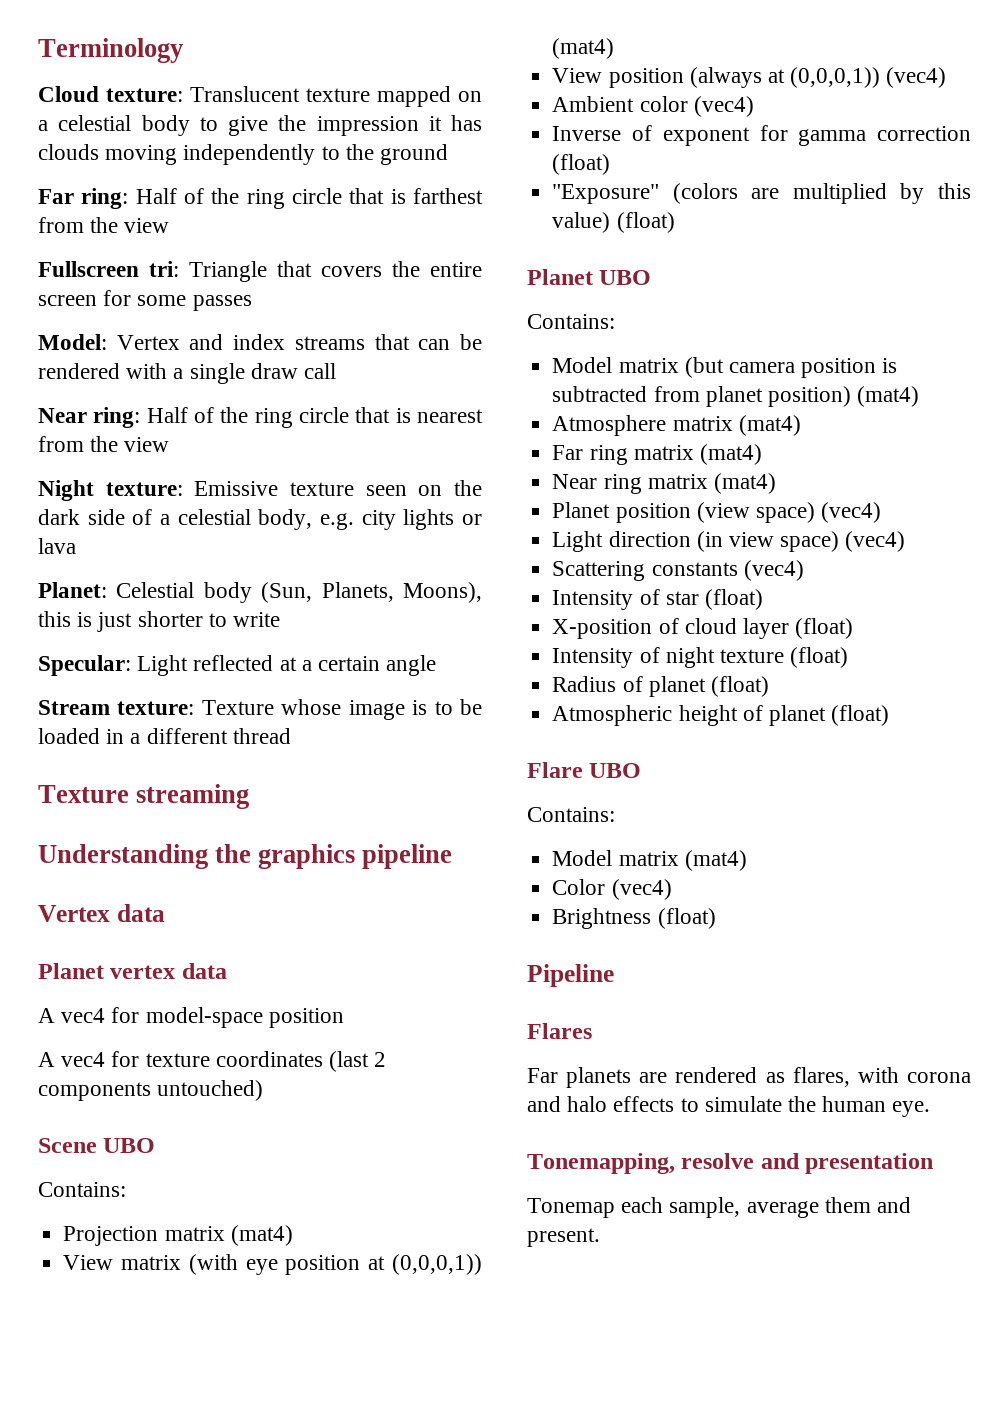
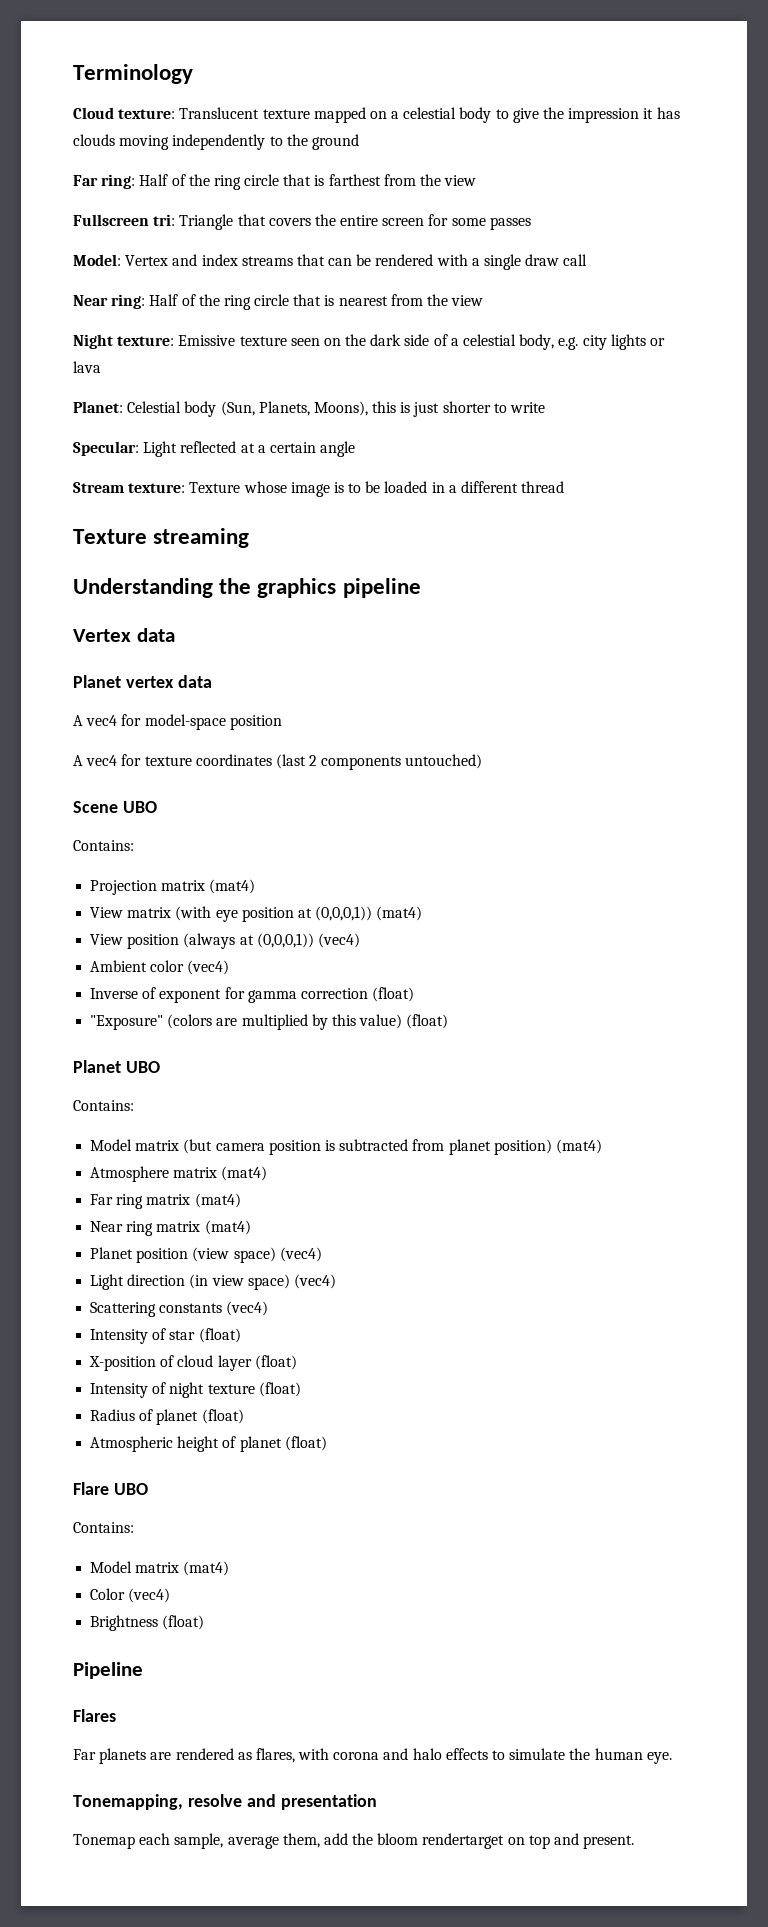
- Tonemap each sample, average them and present.
+ Tonemap each sample, average them, add the bloom rendertarget on top and present.

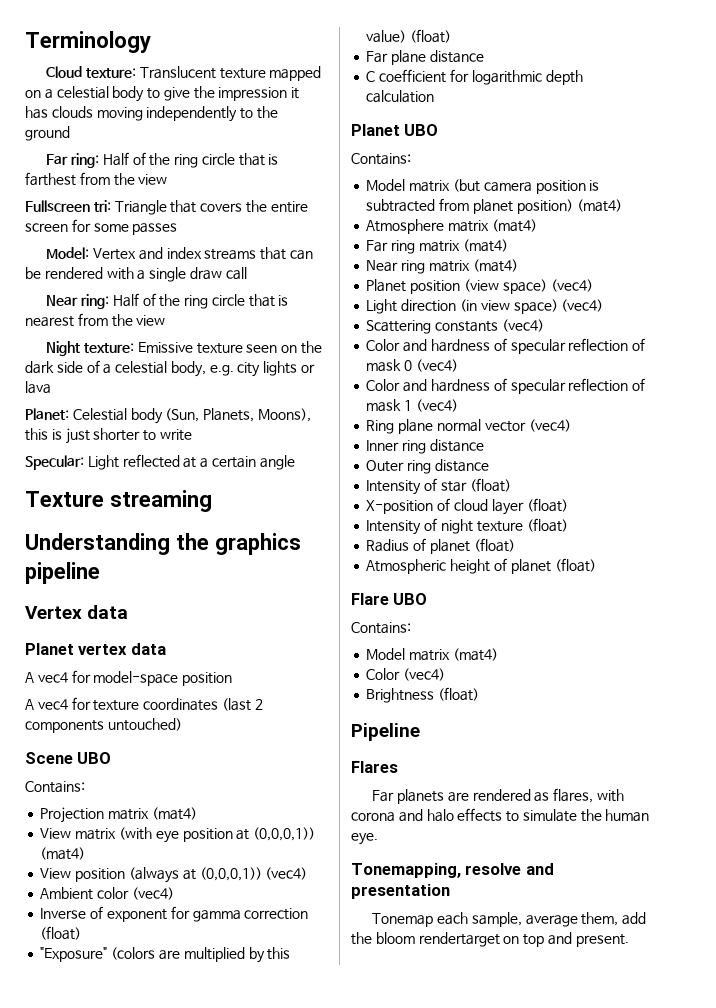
- Stream texture: Texture whose image is to be loaded in a different thread
+ Far plane distance
+ C coefficient for logarithmic depth calculation
+ Color and hardness of specular reflection of mask 0 (vec4)
+ Color and hardness of specular reflection of mask 1 (vec4)
+ Ring plane normal vector (vec4)
+ Inner ring distance
+ Outer ring distance

